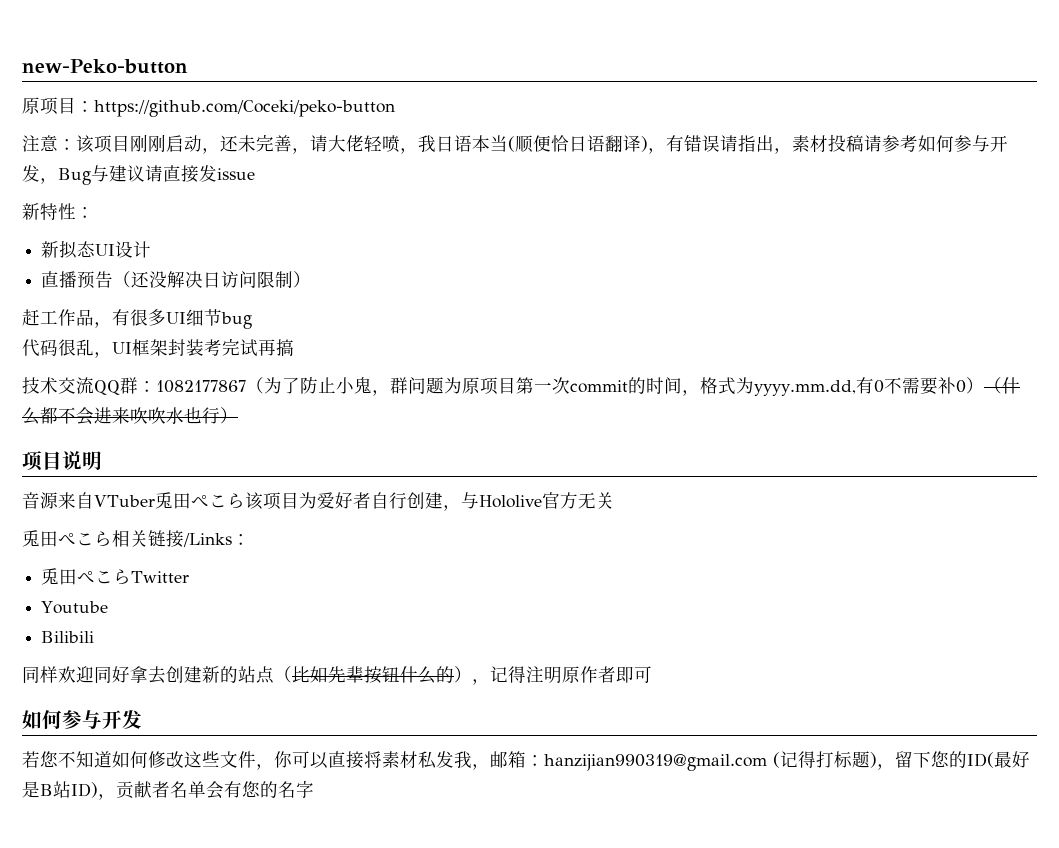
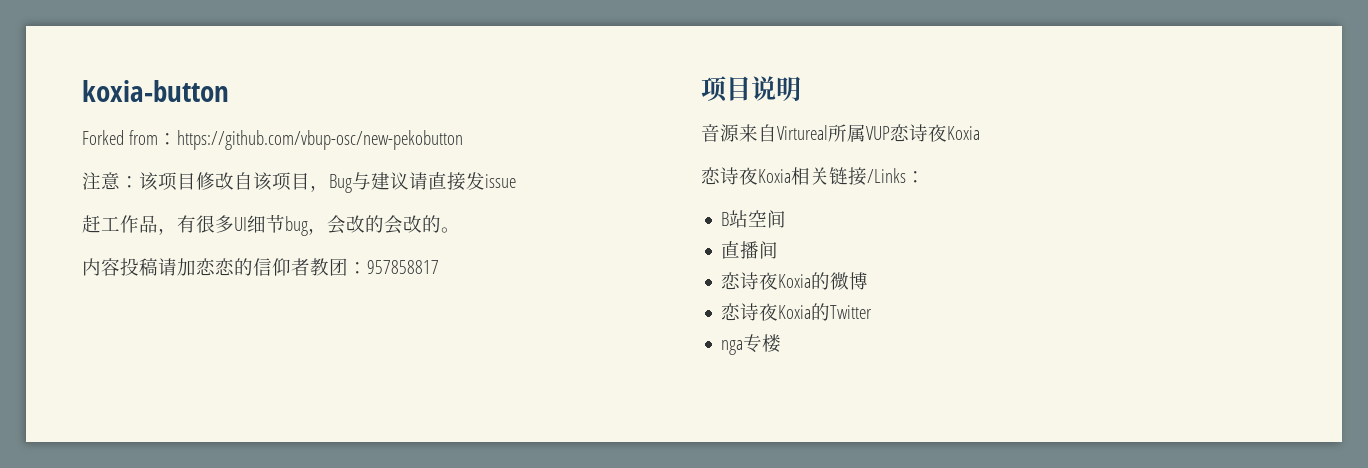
- new-Peko-button
- 原项目：https://github.com/Coceki/peko-button
+ koxia-button
+ Forked from：https://github.com/vbup-osc/new-pekobutton
- 注意：该项目刚刚启动，还未完善，请大佬轻喷，我日语本当(顺便恰日语翻译)，有错误请指出，素材投稿请参考如何参与开发，Bug与建议请直接发issue
+ 注意：该项目修改自该项目，Bug与建议请直接发issue
- 新特性：
- 新拟态UI设计
- 直播预告（还没解决日访问限制）
- 赶工作品，有很多UI细节bug
- 代码很乱，UI框架封装考完试再搞
- 技术交流QQ群：1082177867（为了防止小鬼，群问题为原项目第一次commit的时间，格式为yyyy.mm.dd,有0不需要补0）（什么都不会进来吹吹水也行）
+ 赶工作品，有很多UI细节bug，会改的会改的。
+ 内容投稿请加恋恋的信仰者教团：957858817
  项目说明
- 音源来自VTuber兎田ぺこら该项目为爱好者自行创建，与Hololive官方无关
- 兎田ぺこら相关链接/Links：
- 兎田ぺこらTwitter
- Youtube
- Bilibili
- 同样欢迎同好拿去创建新的站点（比如先辈按钮什么的），记得注明原作者即可
- 如何参与开发
- 若您不知道如何修改这些文件，你可以直接将素材私发我，邮箱：hanzijian990319@gmail.com (记得打标题)，留下您的ID(最好是B站ID)，贡献者名单会有您的名字
+ 音源来自Virtureal所属VUP恋诗夜Koxia
+ 恋诗夜Koxia相关链接/Links：
+ B站空间
+ 直播间
+ 恋诗夜Koxia的微博
+ 恋诗夜Koxia的Twitter
+ nga专楼

